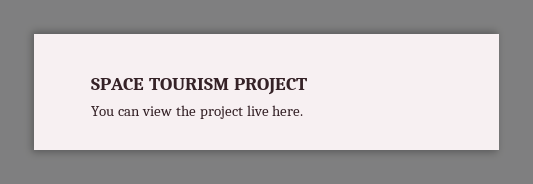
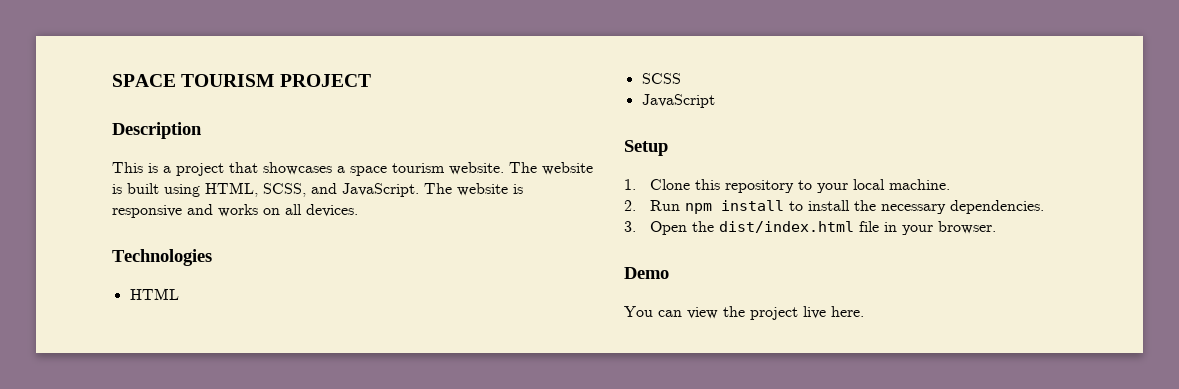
+ Description
+ This is a project that showcases a space tourism website. The website is built using HTML, SCSS, and JavaScript. The website is responsive and works on all devices.
+ Technologies
+ HTML
+ SCSS
+ JavaScript
+ Setup
+ 1. Clone this repository to your local machine.
+ 2. Run npm install to install the necessary dependencies.
+ 3. Open the dist/index.html file in your browser.
+ Demo

